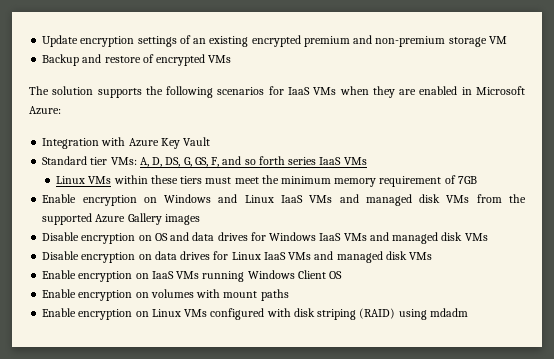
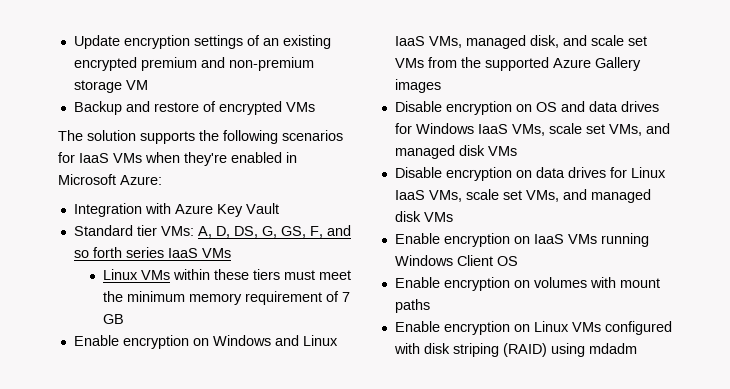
- The solution supports the following scenarios for IaaS VMs when they are enabled in Microsoft Azure:
+ The solution supports the following scenarios for IaaS VMs when they're enabled in Microsoft Azure:
- Linux VMs within these tiers must meet the minimum memory requirement of 7GB
+ Linux VMs within these tiers must meet the minimum memory requirement of 7 GB
- Enable encryption on Windows and Linux IaaS VMs and managed disk VMs from the supported Azure Gallery images
+ Enable encryption on Windows and Linux IaaS VMs, managed disk, and scale set VMs from the supported Azure Gallery images
- Disable encryption on OS and data drives for Windows IaaS VMs and managed disk VMs
+ Disable encryption on OS and data drives for Windows IaaS VMs, scale set VMs, and managed disk VMs
- Disable encryption on data drives for Linux IaaS VMs and managed disk VMs
+ Disable encryption on data drives for Linux IaaS VMs, scale set VMs, and managed disk VMs

